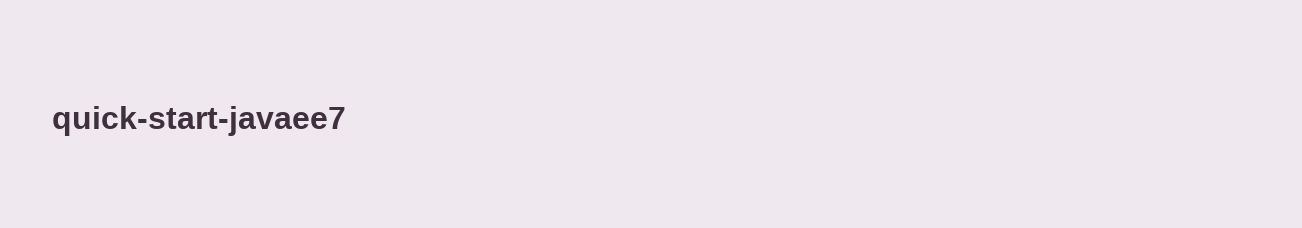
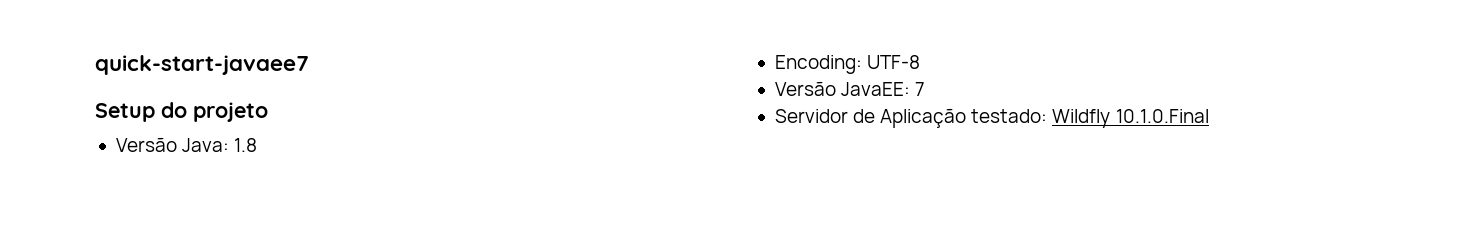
+ Setup do projeto
+ Versão Java: 1.8
+ Encoding: UTF-8
+ Versão JavaEE: 7
+ Servidor de Aplicação testado: Wildfly 10.1.0.Final

